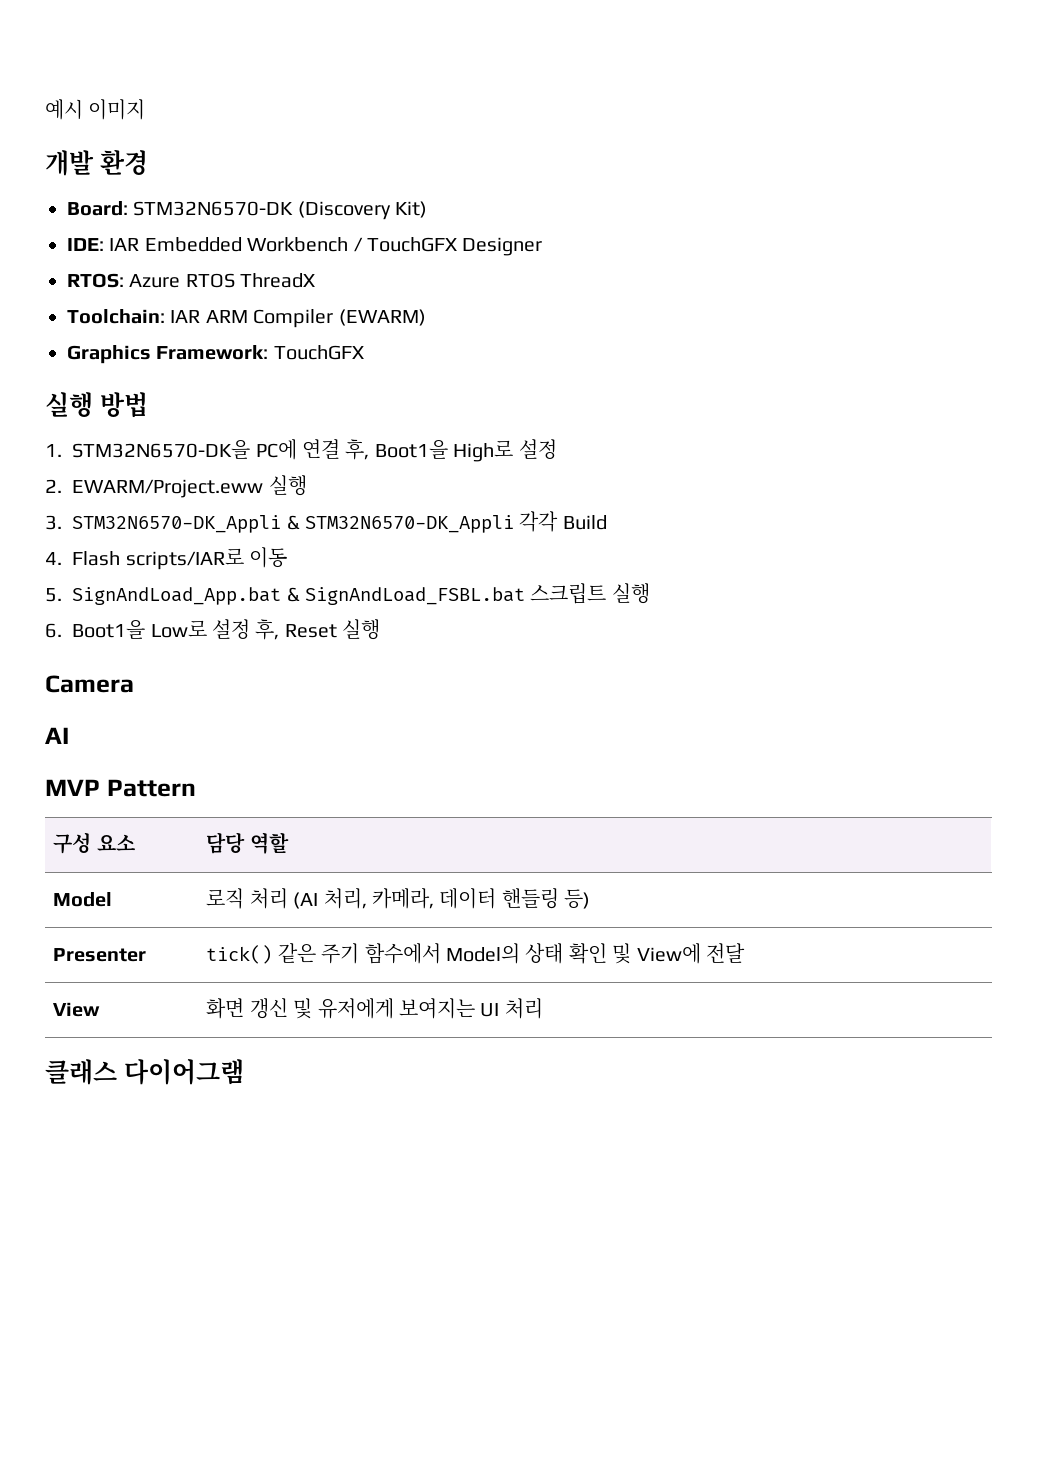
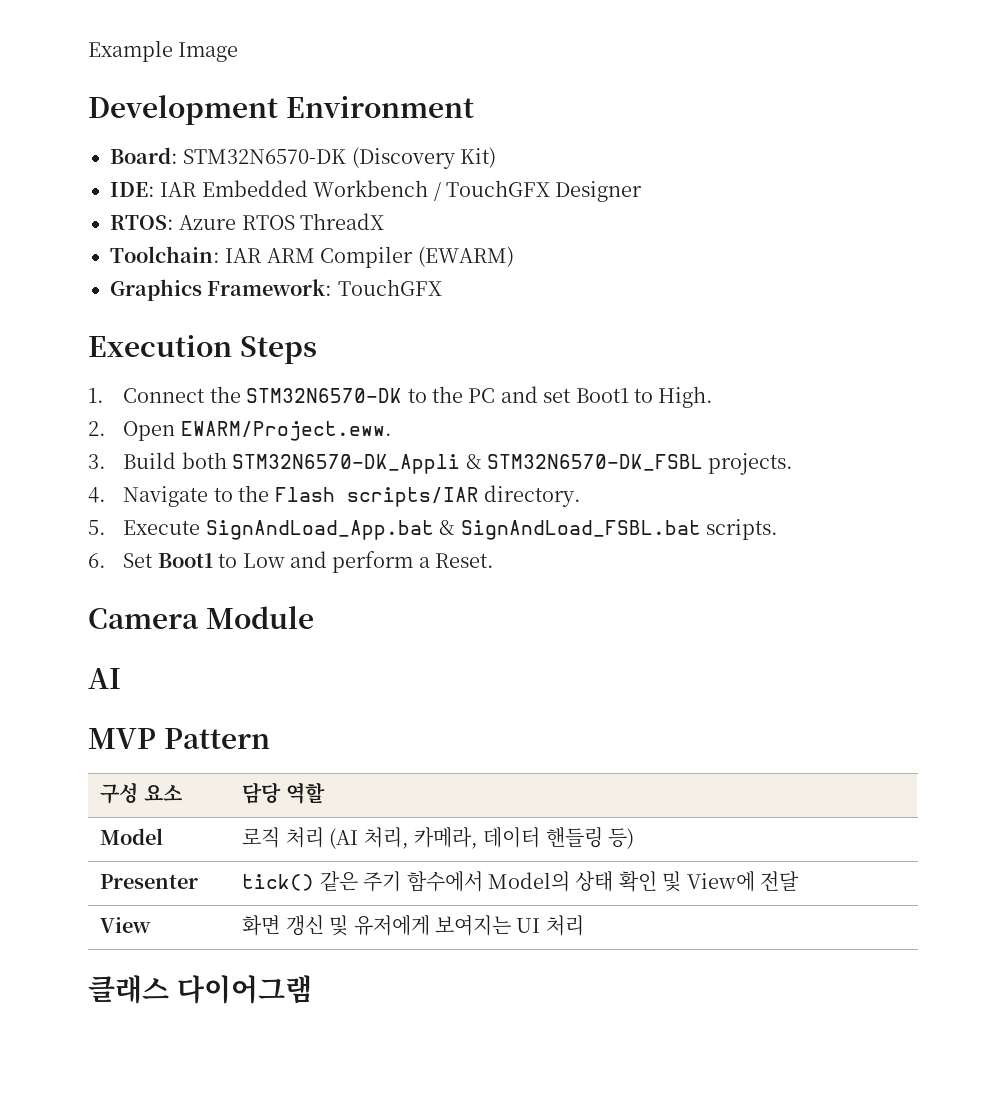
- 예시 이미지
- 개발 환경
+ Example Image
+ Development Environment
- 실행 방법
+ Execution Steps
- 1. STM32N6570-DK을 PC에 연결 후, Boot1을 High로 설정
+ 1. Connect the STM32N6570-DK to the PC and set Boot1 to High.
- 2. EWARM/Project.eww 실행
+ 2. Open EWARM/Project.eww.
- 3. STM32N6570-DK_Appli & STM32N6570-DK_Appli 각각 Build
- 4. Flash scripts/IAR로 이동
+ 3. Build both STM32N6570-DK_Appli & STM32N6570-DK_FSBL projects.
+ 4. Navigate to the Flash scripts/IAR directory.
- 5. SignAndLoad_App.bat & SignAndLoad_FSBL.bat 스크립트 실행
+ 5. Execute SignAndLoad_App.bat & SignAndLoad_FSBL.bat scripts.
- 6. Boot1을 Low로 설정 후, Reset 실행
+ 6. Set Boot1 to Low and perform a Reset.
- Camera
+ Camera Module

